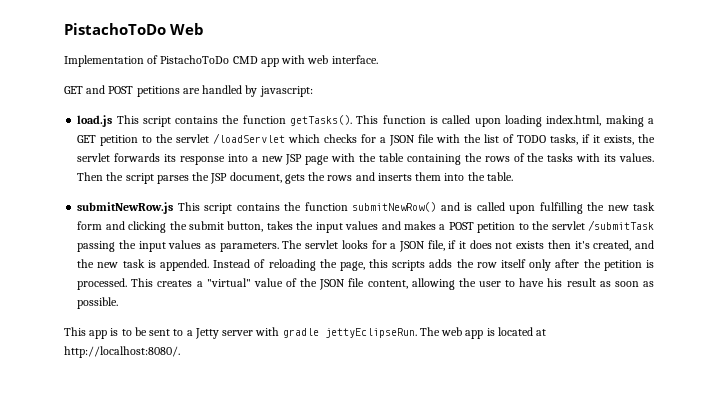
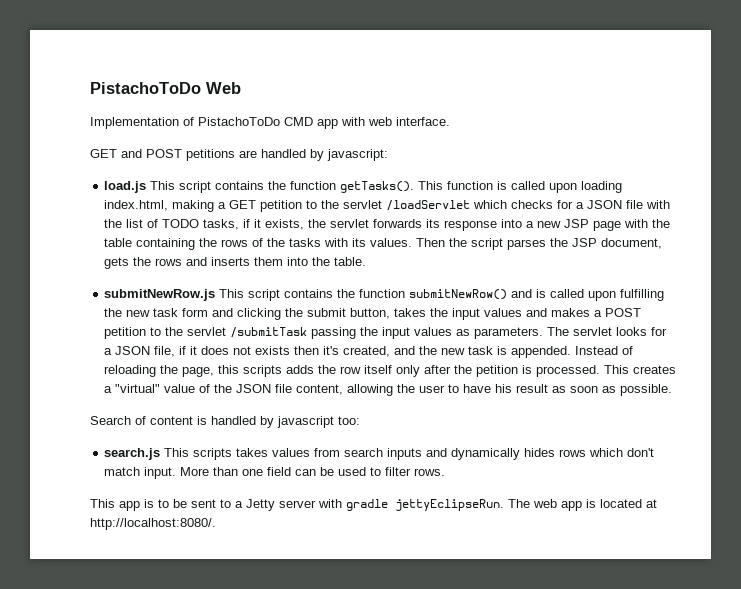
+ Search of content is handled by javascript too:
+ search.js This scripts takes values from search inputs and dynamically hides rows which don't match input. More than one field can be used to filter rows.

